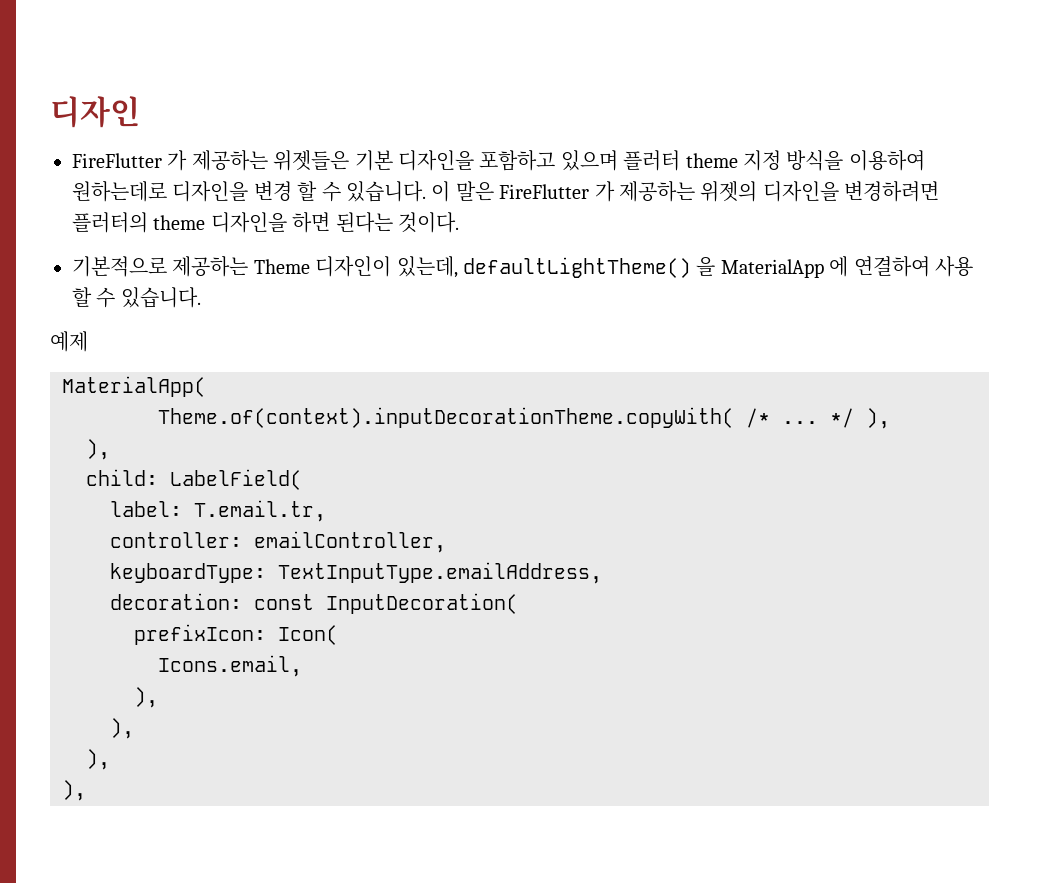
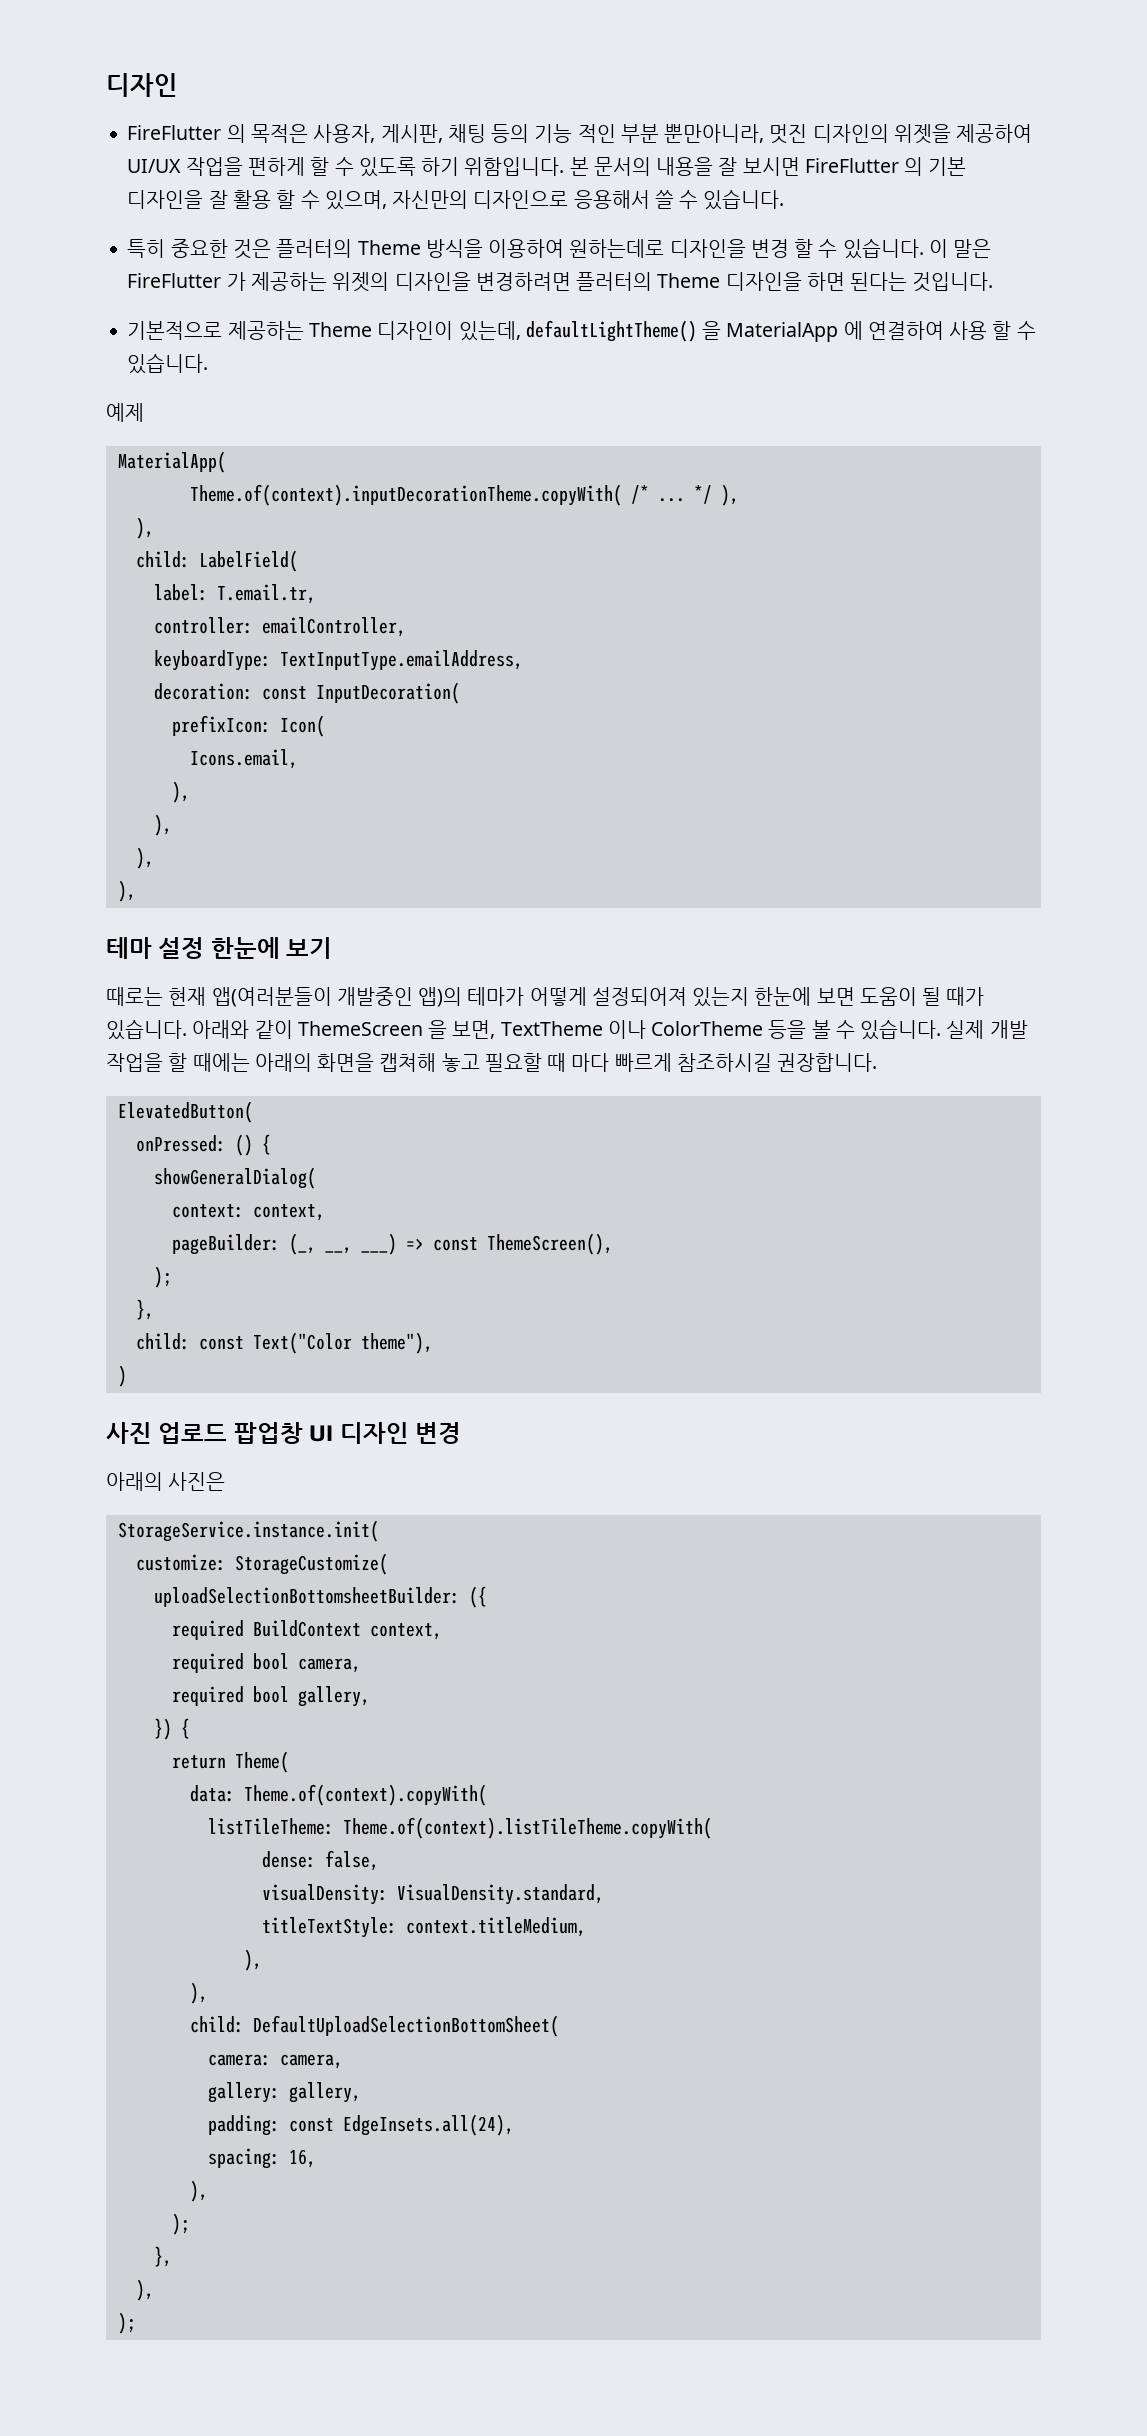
- FireFlutter 가 제공하는 위젯들은 기본 디자인을 포함하고 있으며 플러터 theme 지정 방식을 이용하여 원하는데로 디자인을 변경 할 수 있습니다.
+ FireFlutter 의 목적은 사용자, 게시판, 채팅 등의 기능 적인 부분 뿐만아니라, 멋진 디자인의 위젯을 제공하여 UI/UX 작업을 편하게 할 수 있도록 하기 위함입니다. 본 문서의 내용을 잘 보시면 FireFlutter 의 기본 디자인을 잘 활용 할 수 있으며, 자신만의 디자인으로 응용해서 쓸 수 있습니다.
+ 특히 중요한 것은 플러터의 Theme 방식을 이용하여 원하는데로 디자인을 변경 할 수 있습니다.
- 이 말은 FireFlutter 가 제공하는 위젯의 디자인을 변경하려면 플러터의 theme 디자인을 하면 된다는 것이다.
+ 이 말은 FireFlutter 가 제공하는 위젯의 디자인을 변경하려면 플러터의 Theme 디자인을 하면 된다는 것입니다.
+ 테마 설정 한눈에 보기
+ 때로는 현재 앱(여러분들이 개발중인 앱)의 테마가 어떻게 설정되어져 있는지 한눈에 보면 도움이 될 때가 있습니다. 아래와 같이 ThemeScreen 을 보면, TextTheme 이나 ColorTheme 등을 볼 수 있습니다. 실제 개발 작업을 할 때에는 아래의 화면을 캡쳐해 놓고 필요할 때 마다 빠르게 참조하시길 권장합니다.
+ ElevatedButton(
+ onPressed: () {
+ showGeneralDialog(
+ context: context,
+ pageBuilder: (_, __, ___) => const ThemeScreen(),
+ );
+ },
+ child: const Text("Color theme"),
+ )
+ 사진 업로드 팝업창 UI 디자인 변경
+ 아래의 사진은
+ StorageService.instance.init(
+ customize: StorageCustomize(
+ uploadSelectionBottomsheetBuilder: ({
+ required BuildContext context,
+ required bool camera,
+ required bool gallery,
+ }) {
+ return Theme(
+ data: Theme.of(context).copyWith(
+ listTileTheme: Theme.of(context).listTileTheme.copyWith(
+ dense: false,
+ visualDensity: VisualDensity.standard,
+ titleTextStyle: context.titleMedium,
+ ),
+ ),
+ child: DefaultUploadSelectionBottomSheet(
+ camera: camera,
+ gallery: gallery,
+ padding: const EdgeInsets.all(24),
+ spacing: 16,
+ ),
+ );
+ },
+ ),
+ );

